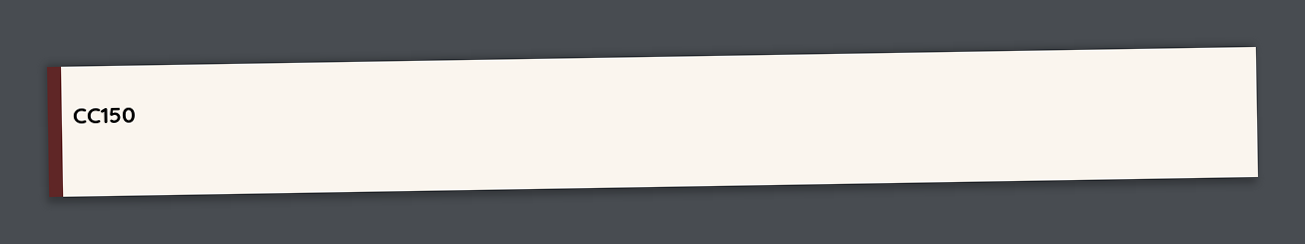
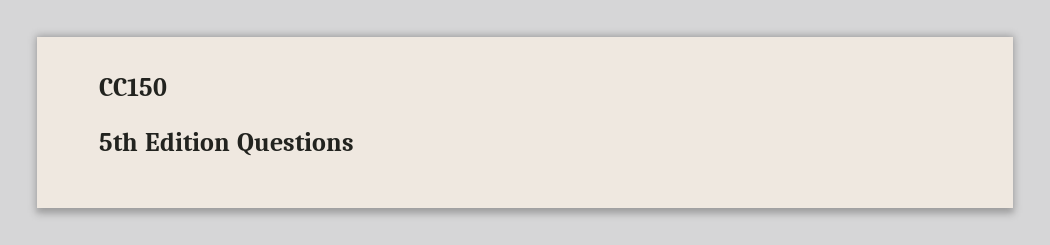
+ 5th Edition Questions

